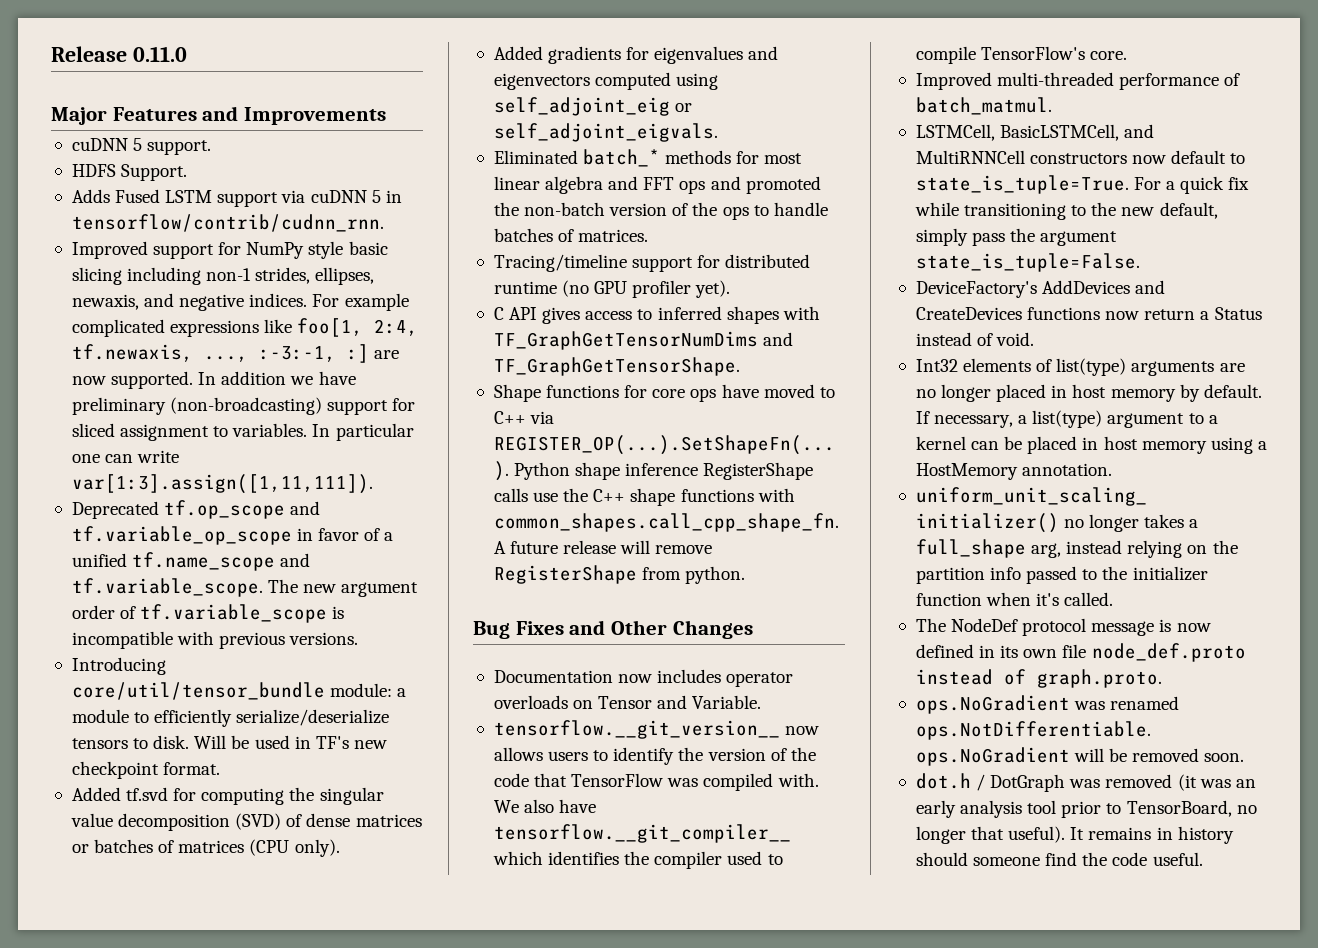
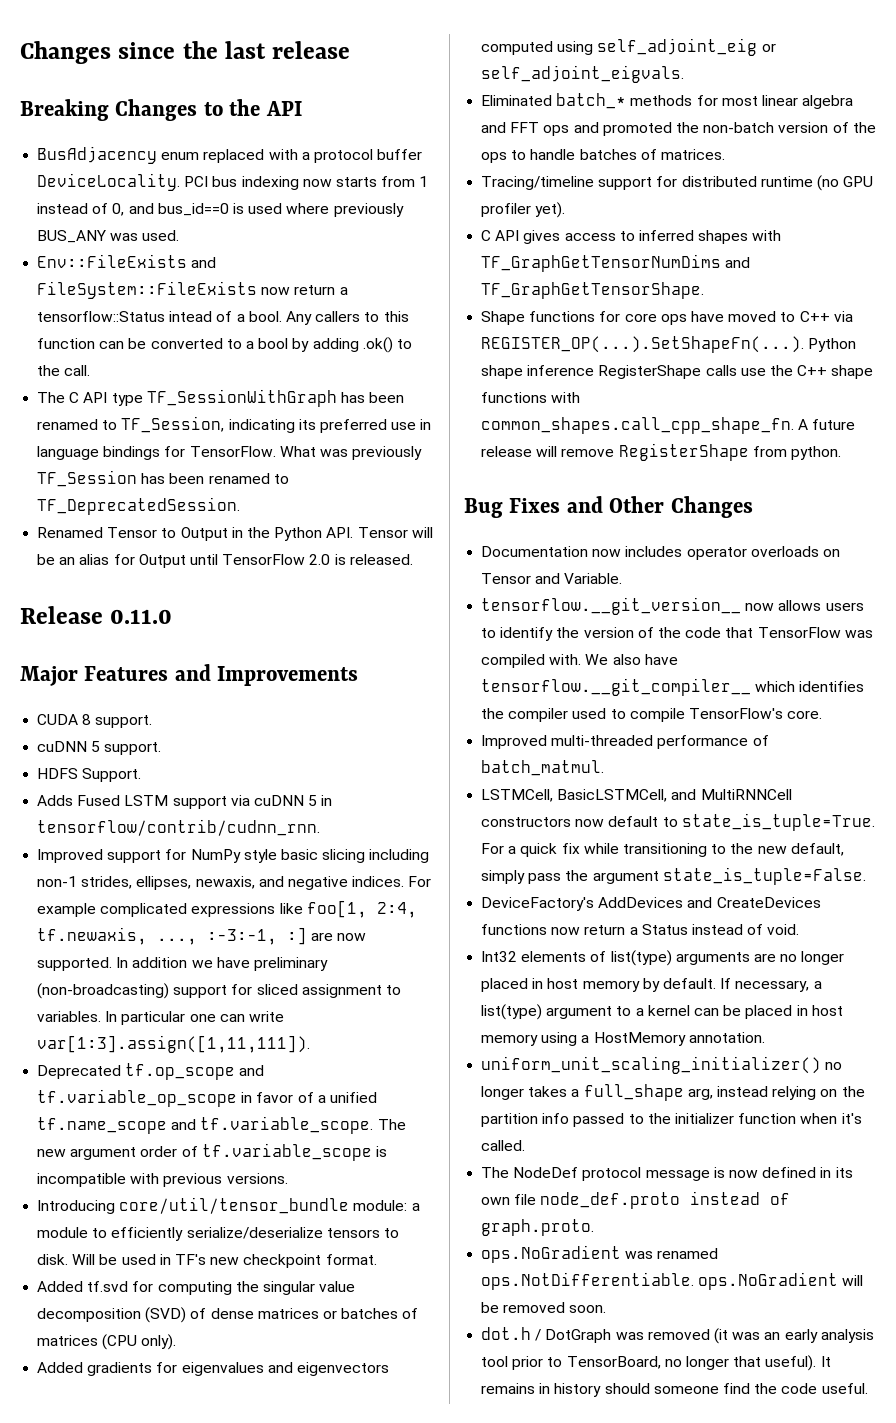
+ Changes since the last release
+ Breaking Changes to the API
+ BusAdjacency enum replaced with a protocol buffer DeviceLocality. PCI bus indexing now starts from 1 instead of 0, and bus_id==0 is used where previously BUS_ANY was used.
+ Env::FileExists and FileSystem::FileExists now return a tensorflow::Status intead of a bool. Any callers to this function can be converted to a bool by adding .ok() to the call.
+ The C API type TF_SessionWithGraph has been renamed to TF_Session, indicating its preferred use in language bindings for TensorFlow. What was previously TF_Session has been renamed to TF_DeprecatedSession.
+ Renamed Tensor to Output in the Python API. Tensor will be an alias for Output until TensorFlow 2.0 is released.
+ CUDA 8 support.

